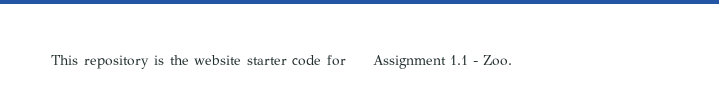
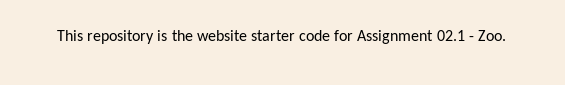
- This repository is the website starter code for Assignment 1.1 - Zoo.
+ This repository is the website starter code for Assignment 02.1 - Zoo.

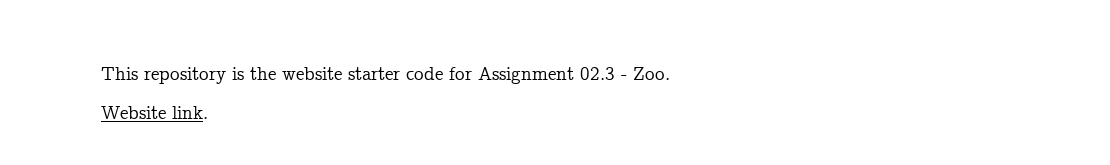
- This repository is the website starter code for Assignment 02.1 - Zoo.
+ This repository is the website starter code for Assignment 02.3 - Zoo.
+ Website link.

